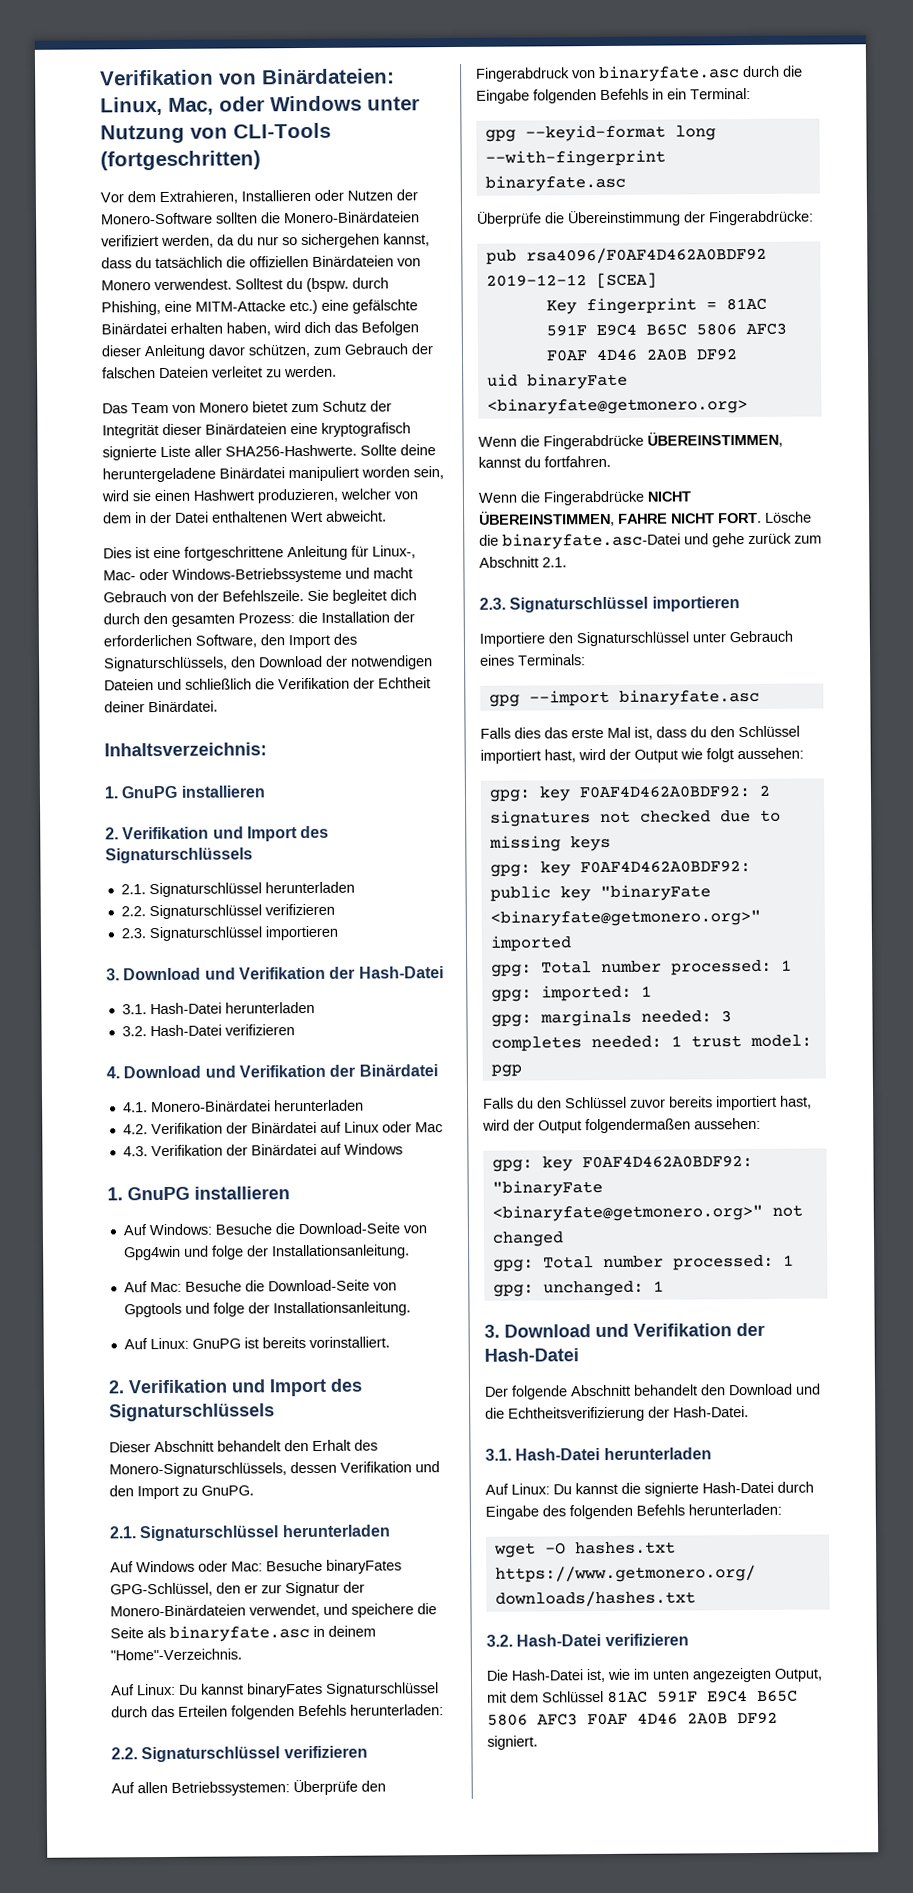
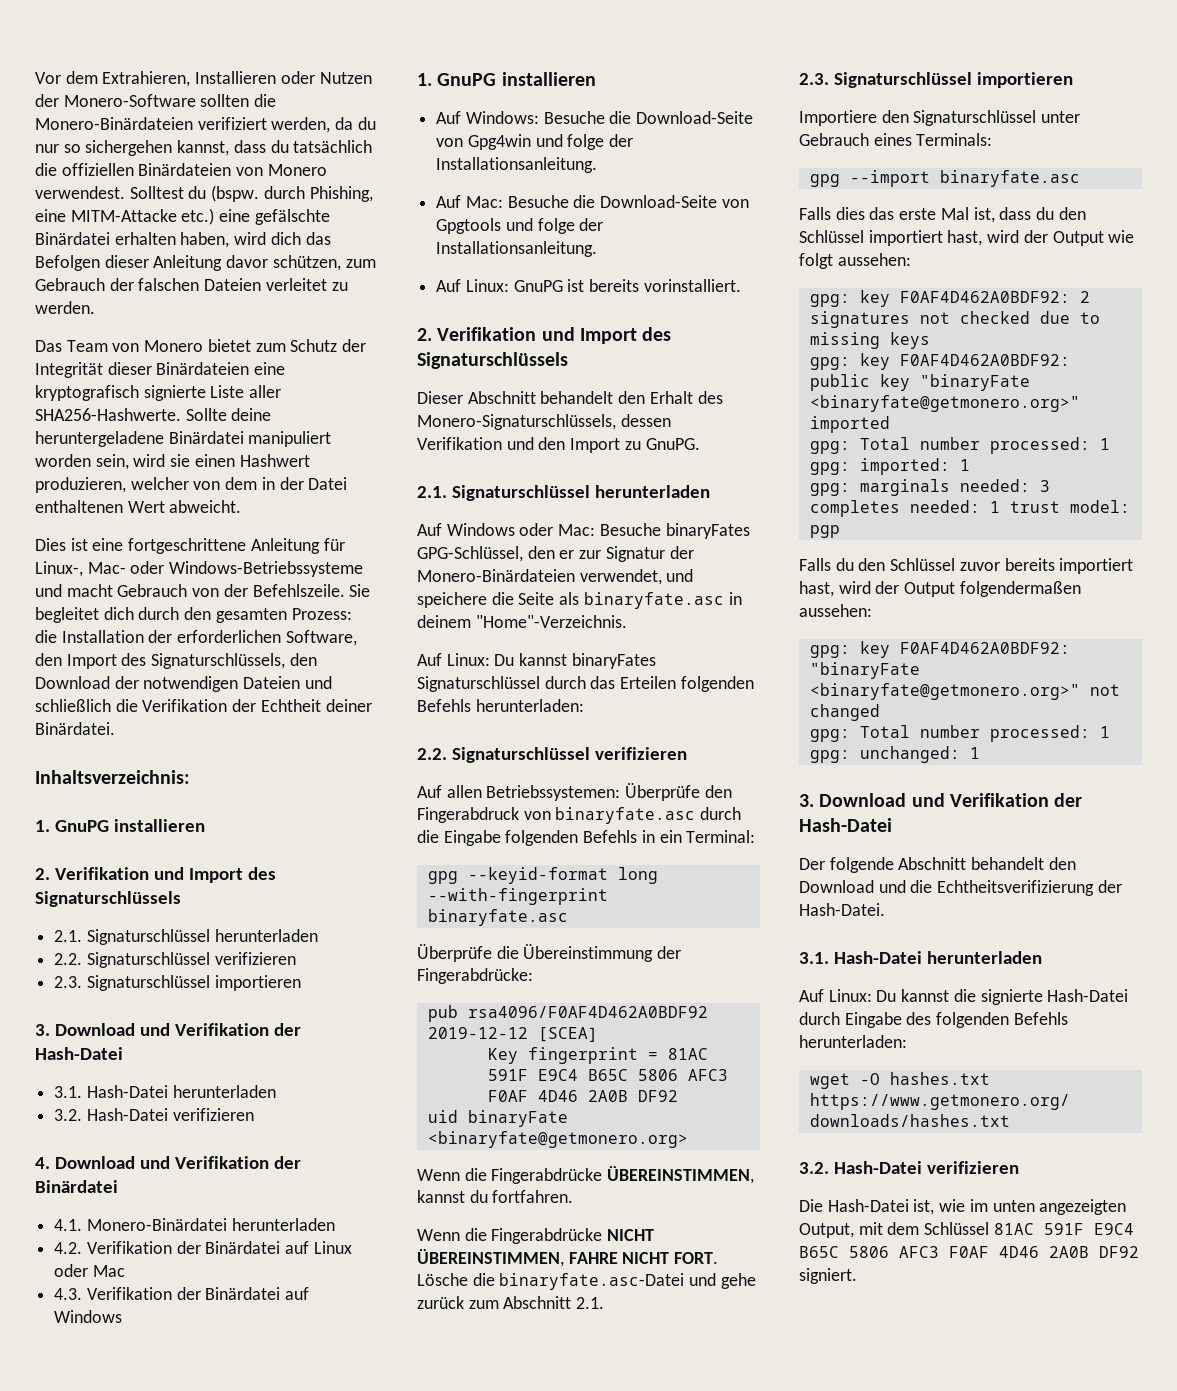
- Verifikation von Binärdateien: Linux, Mac, oder Windows unter Nutzung von CLI-Tools (fortgeschritten)

